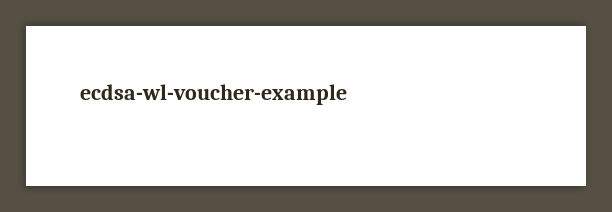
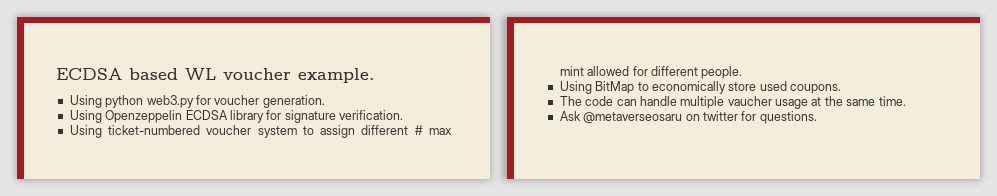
- ecdsa-wl-voucher-example
+ ECDSA based WL voucher example.
+ Using python web3.py for voucher generation.
+ Using Openzeppelin ECDSA library for signature verification.
+ Using ticket-numbered voucher system to assign different # max mint allowed for different people.
+ Using BitMap to economically store used coupons.
+ The code can handle multiple vaucher usage at the same time.
+ Ask @metaverseosaru on twitter for questions.

